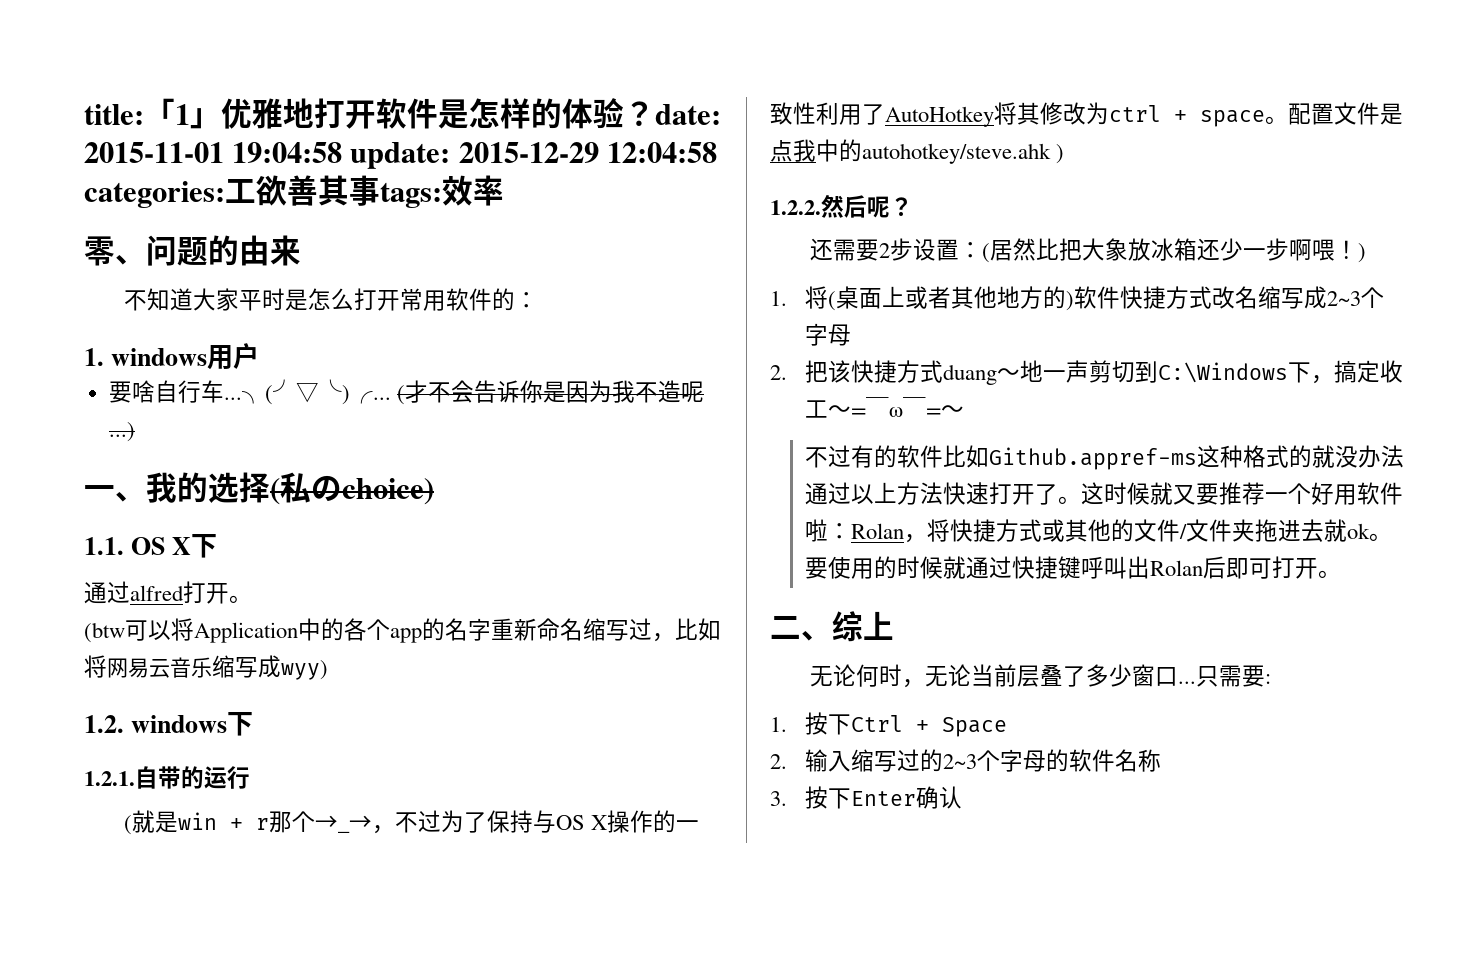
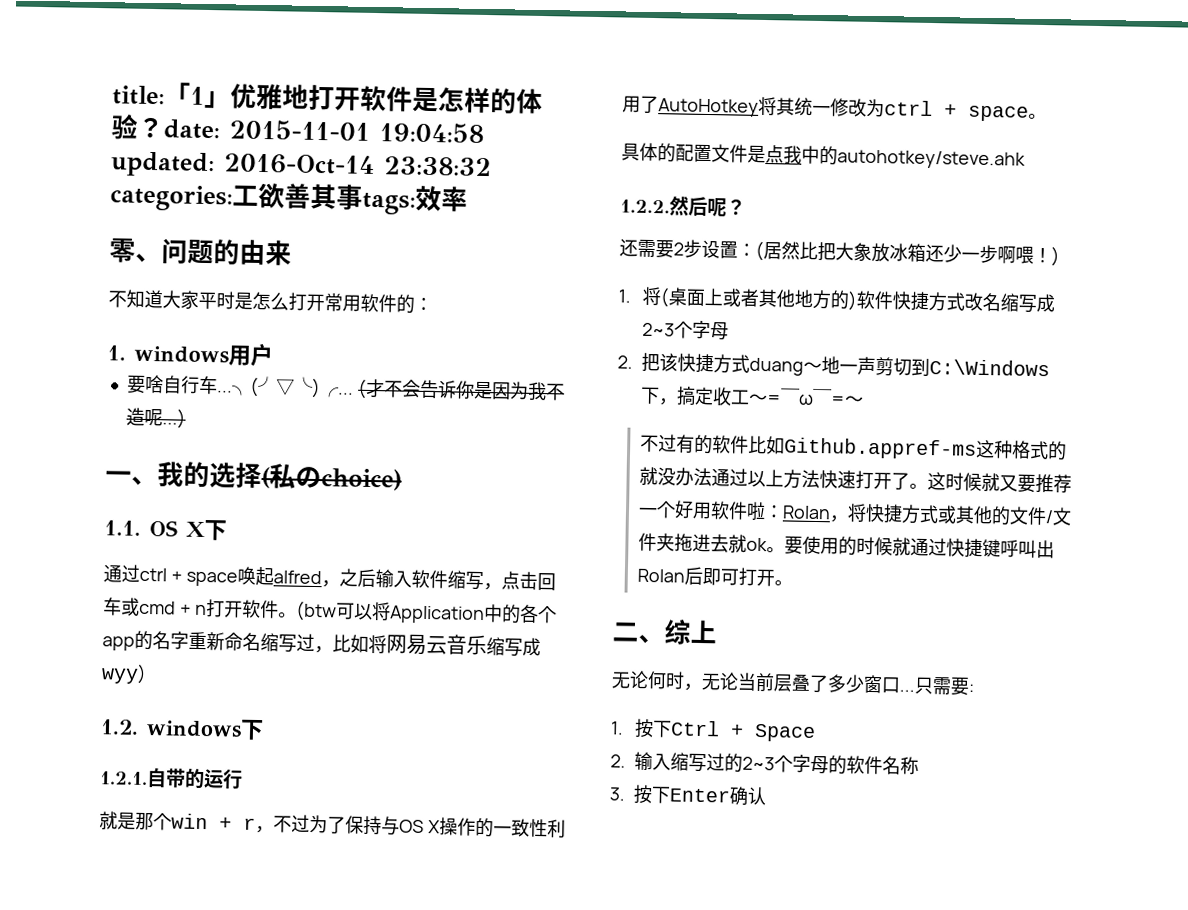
- title:「1」优雅地打开软件是怎样的体验？date: 2015-11-01 19:04:58 update: 2015-12-29 12:04:58 categories:工欲善其事tags:效率
+ title:「1」优雅地打开软件是怎样的体验？date: 2015-11-01 19:04:58 updated: 2016-Oct-14 23:38:32 categories:工欲善其事tags:效率
- 通过alfred打开。
- (btw可以将Application中的各个app的名字重新命名缩写过，比如将网易云音乐缩写成wyy)
+ 通过ctrl + space唤起alfred，之后输入软件缩写，点击回车或cmd + n打开软件。(btw可以将Application中的各个app的名字重新命名缩写过，比如将网易云音乐缩写成wyy)
- (就是win + r那个→_→，不过为了保持与OS X操作的一致性利用了AutoHotkey将其修改为ctrl + space。配置文件是点我中的autohotkey/steve.ahk )
+ 就是那个win + r，不过为了保持与OS X操作的一致性利用了AutoHotkey将其统一修改为ctrl + space。
+ 具体的配置文件是点我中的autohotkey/steve.ahk

